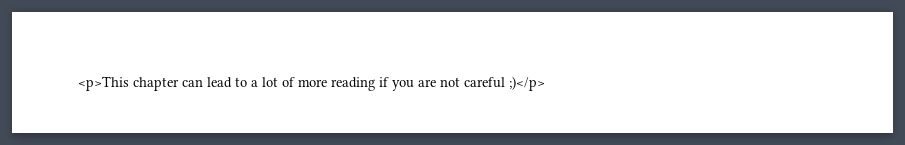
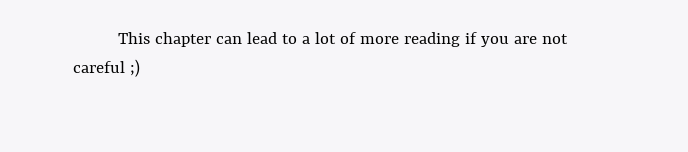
- <p>This chapter can lead to a lot of more reading if you are not careful ;)</p>
+ This chapter can lead to a lot of more reading if you are not careful ;)

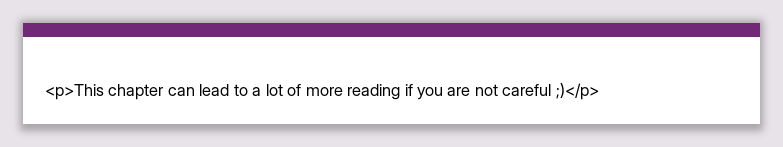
- This chapter can lead to a lot of more reading if you are not careful ;)
+ <p>This chapter can lead to a lot of more reading if you are not careful ;)</p>

